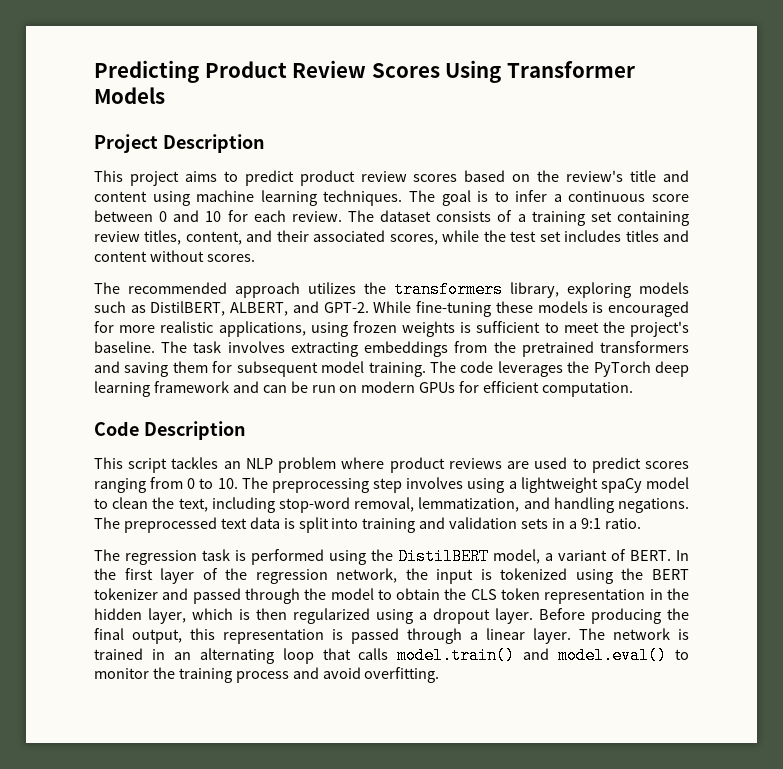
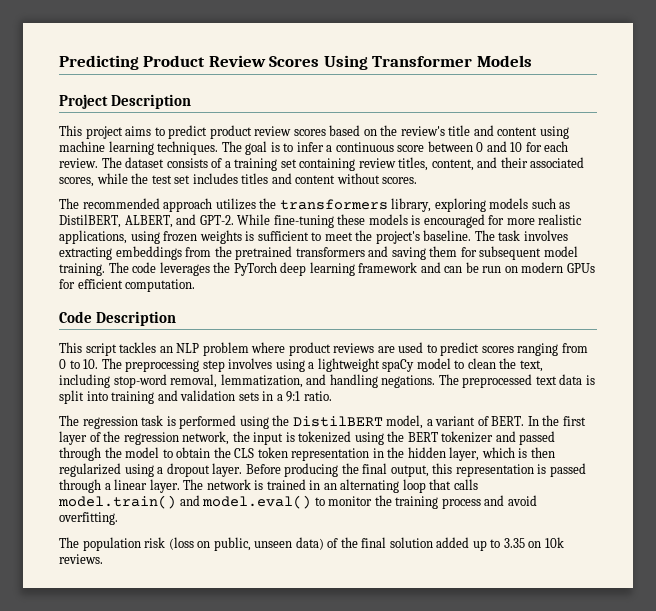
+ The population risk (loss on public, unseen data) of the final solution added up to 3.35 on 10k reviews.

